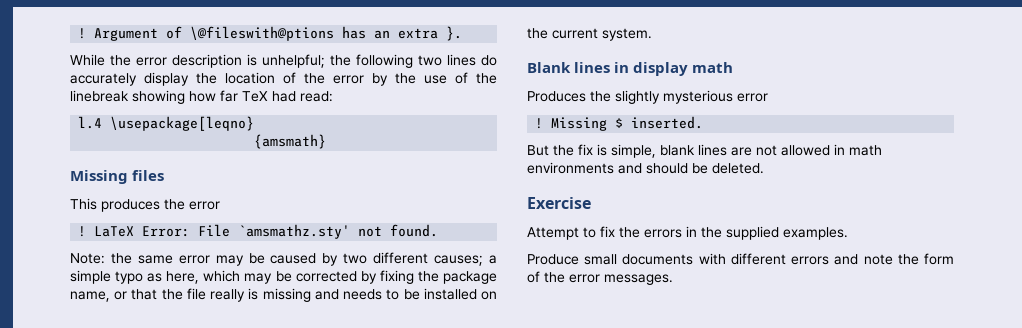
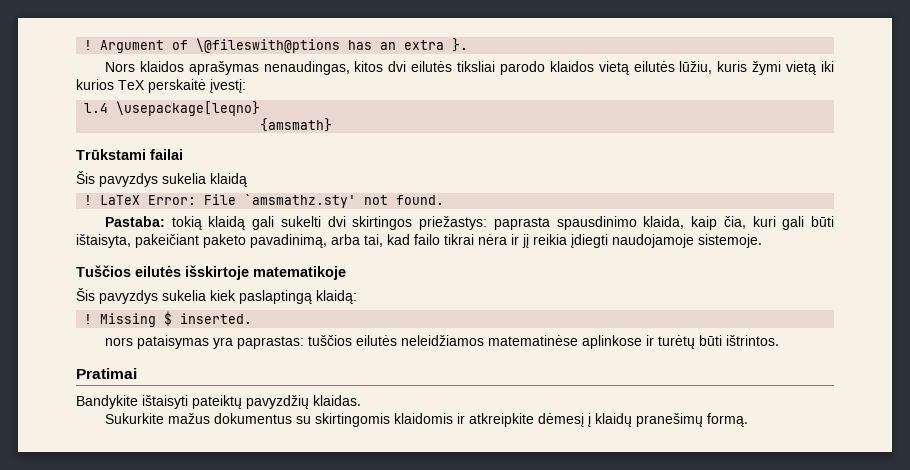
- While the error description is unhelpful; the following two lines do accurately display the location of the error by the use of the linebreak showing how far TeX had read:
+ Nors klaidos aprašymas nenaudingas, kitos dvi eilutės tiksliai parodo klaidos vietą eilutės lūžiu, kuris žymi vietą iki kurios TeX perskaitė įvestį:
  l.4 \usepackage[leqno}
  {amsmath}
- Missing files
- This produces the error
+ Trūkstami failai
+ Šis pavyzdys sukelia klaidą
- Note: the same error may be caused by two different causes; a simple typo as here, which may be corrected by fixing the package name, or that the file really is missing and needs to be installed on the current system.
- Blank lines in display math
- Produces the slightly mysterious error
+ Pastaba: tokią klaidą gali sukelti dvi skirtingos priežastys: paprasta spausdinimo klaida, kaip čia, kuri gali būti ištaisyta, pakeičiant paketo pavadinimą, arba tai, kad failo tikrai nėra ir jį reikia įdiegti naudojamoje sistemoje.
+ Tuščios eilutės išskirtoje matematikoje
+ Šis pavyzdys sukelia kiek paslaptingą klaidą:
  ! Missing $ inserted.
- But the fix is simple, blank lines are not allowed in math environments and should be deleted.
- Exercise
- Attempt to fix the errors in the supplied examples.
- Produce small documents with different errors and note the form of the error messages.
+ nors pataisymas yra paprastas: tuščios eilutės neleidžiamos matematinėse aplinkose ir turėtų būti ištrintos.
+ Pratimai
+ Bandykite ištaisyti pateiktų pavyzdžių klaidas.
+ Sukurkite mažus dokumentus su skirtingomis klaidomis ir atkreipkite dėmesį į klaidų pranešimų formą.

